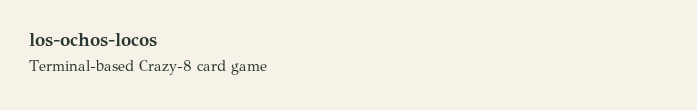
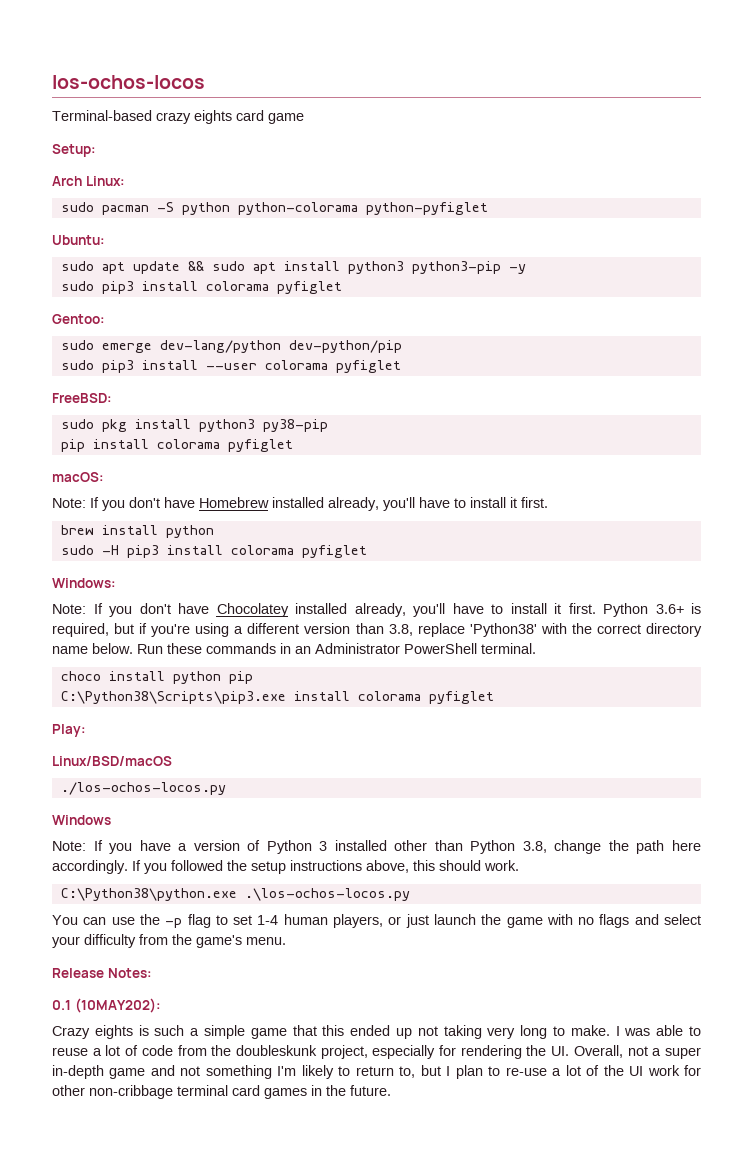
- Terminal-based Crazy-8 card game
+ Terminal-based crazy eights card game
+ Setup:
+ Arch Linux:
+ sudo pacman -S python python-colorama python-pyfiglet
+ Ubuntu:
+ sudo apt update && sudo apt install python3 python3-pip -y
+ sudo pip3 install colorama pyfiglet
+ Gentoo:
+ sudo emerge dev-lang/python dev-python/pip
+ sudo pip3 install --user colorama pyfiglet
+ FreeBSD:
+ sudo pkg install python3 py38-pip
+ pip install colorama pyfiglet
+ macOS:
+ Note: If you don't have Homebrew installed already, you'll have to install it first.
+ brew install python
+ sudo -H pip3 install colorama pyfiglet
+ Windows:
+ Note: If you don't have Chocolatey installed already, you'll have to install it first. Python 3.6+ is required, but if you're using a different version than 3.8, replace 'Python38' with the correct directory name below. Run these commands in an Administrator PowerShell terminal.
+ choco install python pip
+ C:\Python38\Scripts\pip3.exe install colorama pyfiglet
+ Play:
+ Linux/BSD/macOS
+ ./los-ochos-locos.py
+ Windows
+ Note: If you have a version of Python 3 installed other than Python 3.8, change the path here accordingly. If you followed the setup instructions above, this should work.
+ C:\Python38\python.exe .\los-ochos-locos.py
+ You can use the -p flag to set 1-4 human players, or just launch the game with no flags and select your difficulty from the game's menu.
+ Release Notes:
+ 0.1 (10MAY202):
+ Crazy eights is such a simple game that this ended up not taking very long to make. I was able to reuse a lot of code from the doubleskunk project, especially for rendering the UI. Overall, not a super in-depth game and not something I'm likely to return to, but I plan to re-use a lot of the UI work for other non-cribbage terminal card games in the future.

